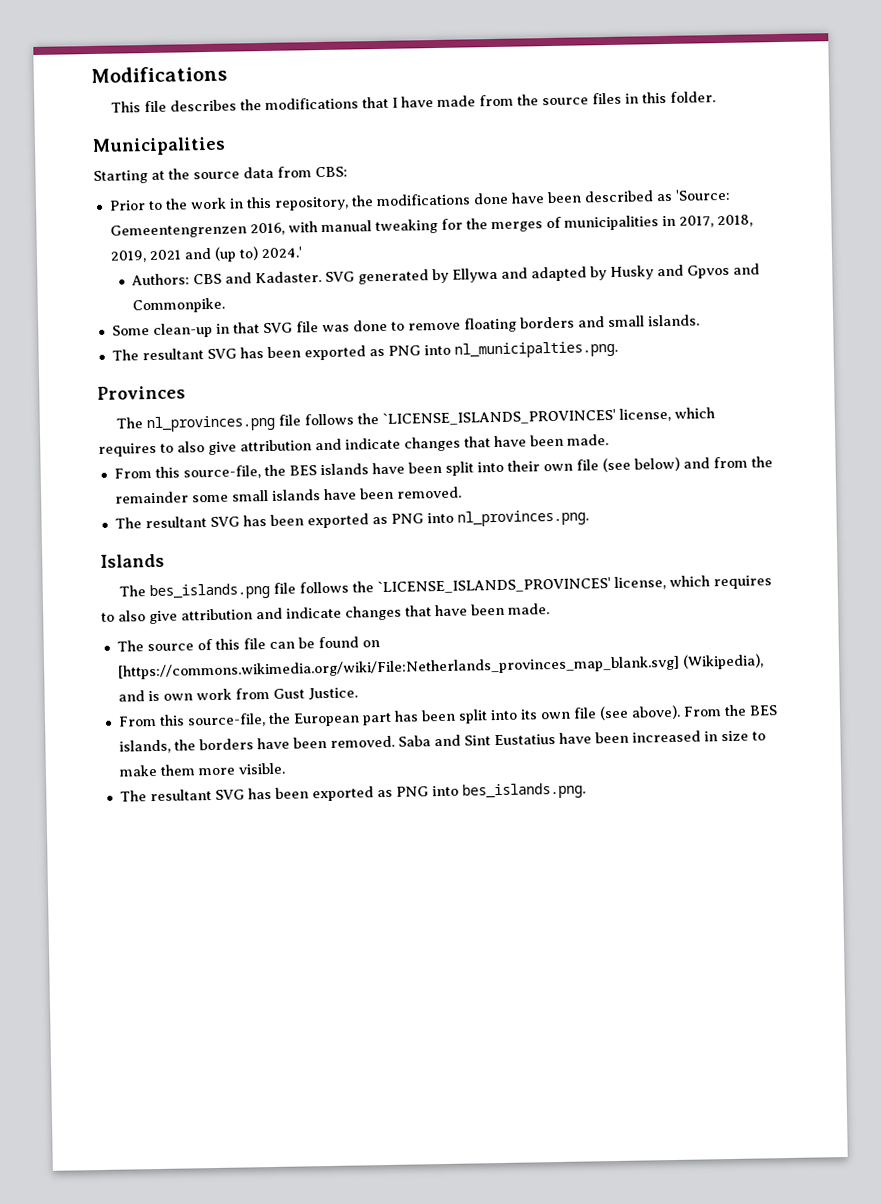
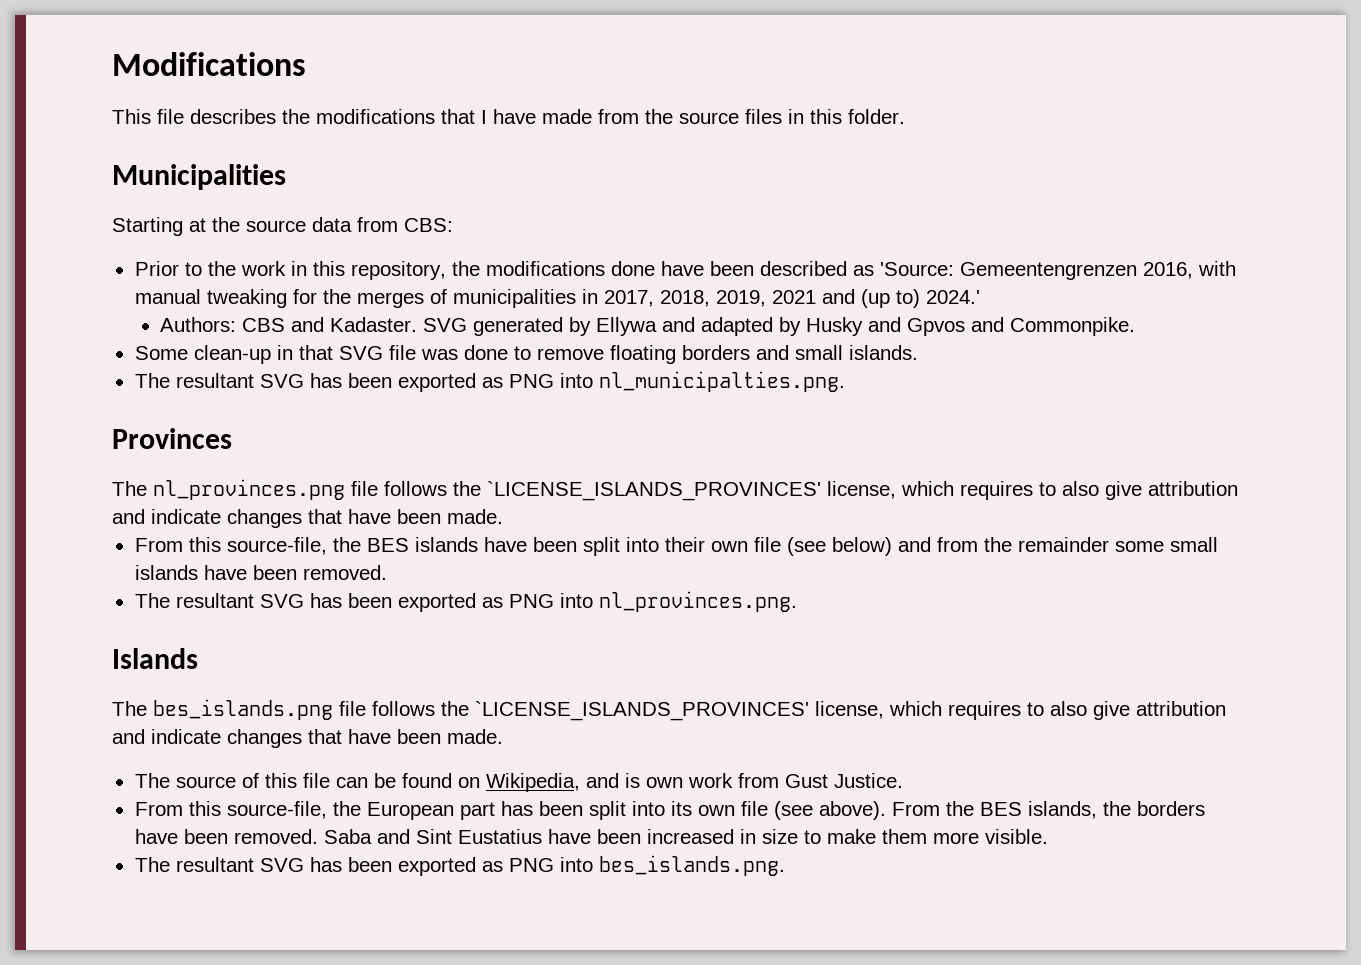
- The source of this file can be found on [https://commons.wikimedia.org/wiki/File:Netherlands_provinces_map_blank.svg] (Wikipedia), and is own work from Gust Justice.
+ The source of this file can be found on Wikipedia, and is own work from Gust Justice.

